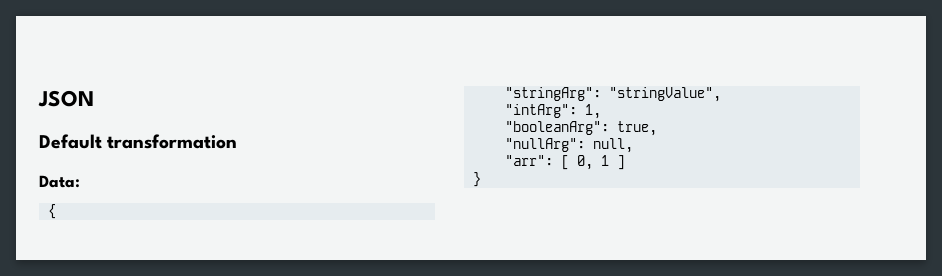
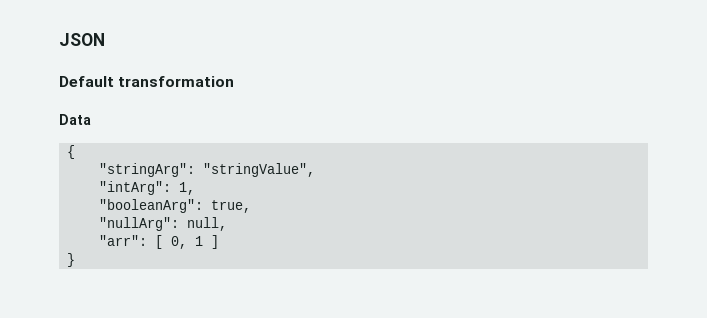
- Data:
+ Data

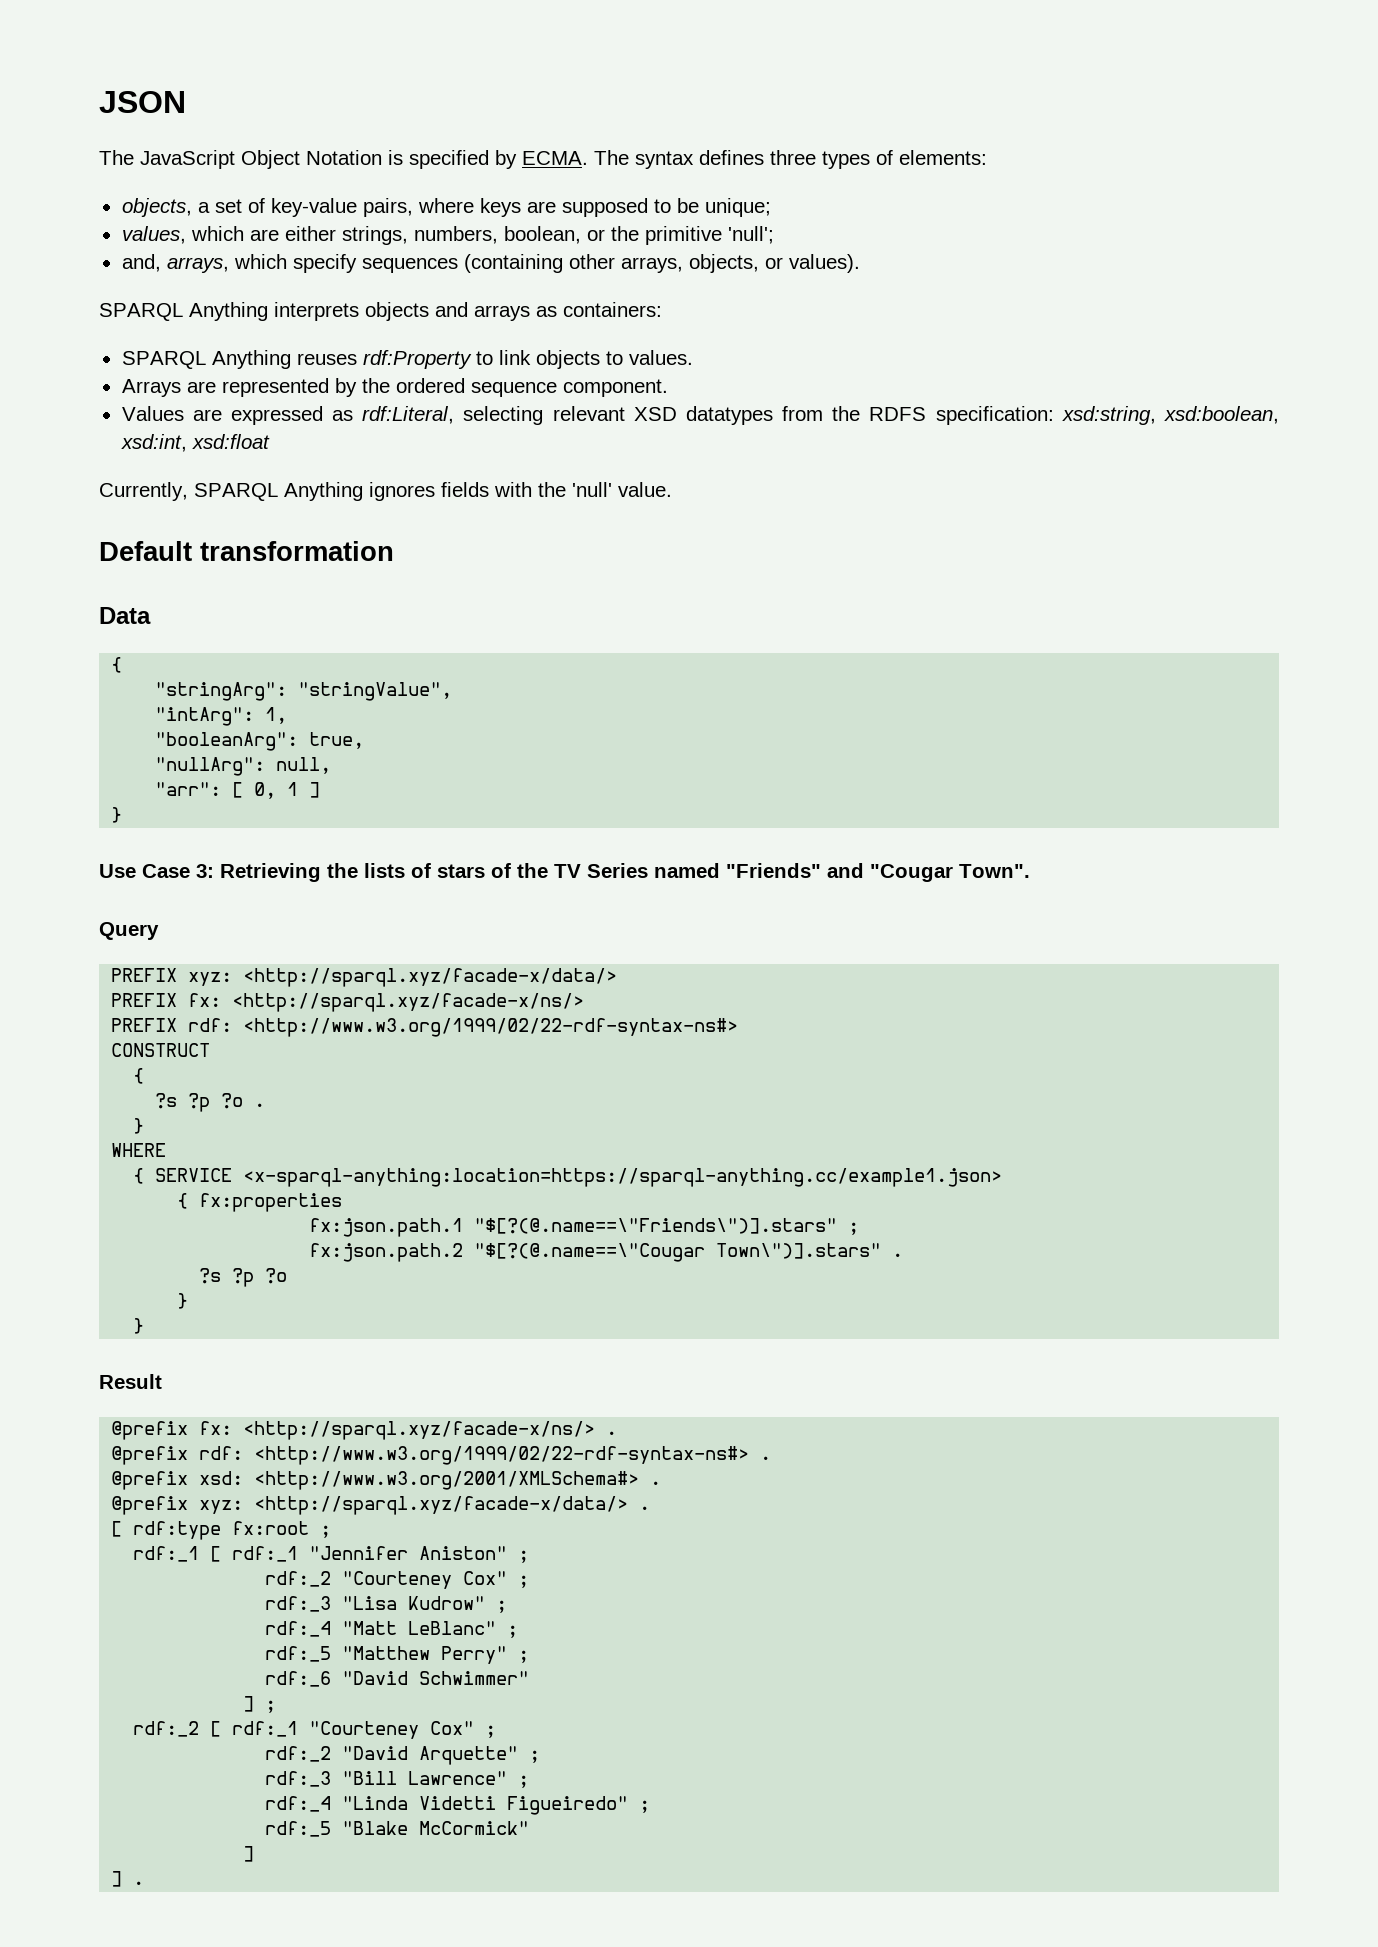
+ The JavaScript Object Notation is specified by ECMA. The syntax defines three types of elements:
+ objects, a set of key-value pairs, where keys are supposed to be unique;
+ values, which are either strings, numbers, boolean, or the primitive 'null';
+ and, arrays, which specify sequences (containing other arrays, objects, or values).
+ SPARQL Anything interprets objects and arrays as containers:
+ SPARQL Anything reuses rdf:Property to link objects to values.
+ Arrays are represented by the ordered sequence component.
+ Values are expressed as rdf:Literal, selecting relevant XSD datatypes from the RDFS specification: xsd:string, xsd:boolean, xsd:int, xsd:float
+ Currently, SPARQL Anything ignores fields with the 'null' value.
+ Use Case 3: Retrieving the lists of stars of the TV Series named "Friends" and "Cougar Town".
+ Query
+ PREFIX xyz: <http://sparql.xyz/facade-x/data/>
+ PREFIX fx: <http://sparql.xyz/facade-x/ns/>
+ PREFIX rdf: <http://www.w3.org/1999/02/22-rdf-syntax-ns#>
+ CONSTRUCT
+ {
+ ?s ?p ?o .
+ }
+ WHERE
+ { SERVICE <x-sparql-anything:location=https://sparql-anything.cc/example1.json>
+ { fx:properties
+ fx:json.path.1 "$[?(@.name==\"Friends\")].stars" ;
+ fx:json.path.2 "$[?(@.name==\"Cougar Town\")].stars" .
+ ?s ?p ?o
+ }
+ }
+ Result
+ @prefix fx: <http://sparql.xyz/facade-x/ns/> .
+ @prefix rdf: <http://www.w3.org/1999/02/22-rdf-syntax-ns#> .
+ @prefix xsd: <http://www.w3.org/2001/XMLSchema#> .
+ @prefix xyz: <http://sparql.xyz/facade-x/data/> .
+ [ rdf:type fx:root ;
+ rdf:_1 [ rdf:_1 "Jennifer Aniston" ;
+ rdf:_2 "Courteney Cox" ;
+ rdf:_3 "Lisa Kudrow" ;
+ rdf:_4 "Matt LeBlanc" ;
+ rdf:_5 "Matthew Perry" ;
+ rdf:_6 "David Schwimmer"
+ ] ;
+ rdf:_2 [ rdf:_1 "Courteney Cox" ;
+ rdf:_2 "David Arquette" ;
+ rdf:_3 "Bill Lawrence" ;
+ rdf:_4 "Linda Videtti Figueiredo" ;
+ rdf:_5 "Blake McCormick"
+ ]
+ ] .

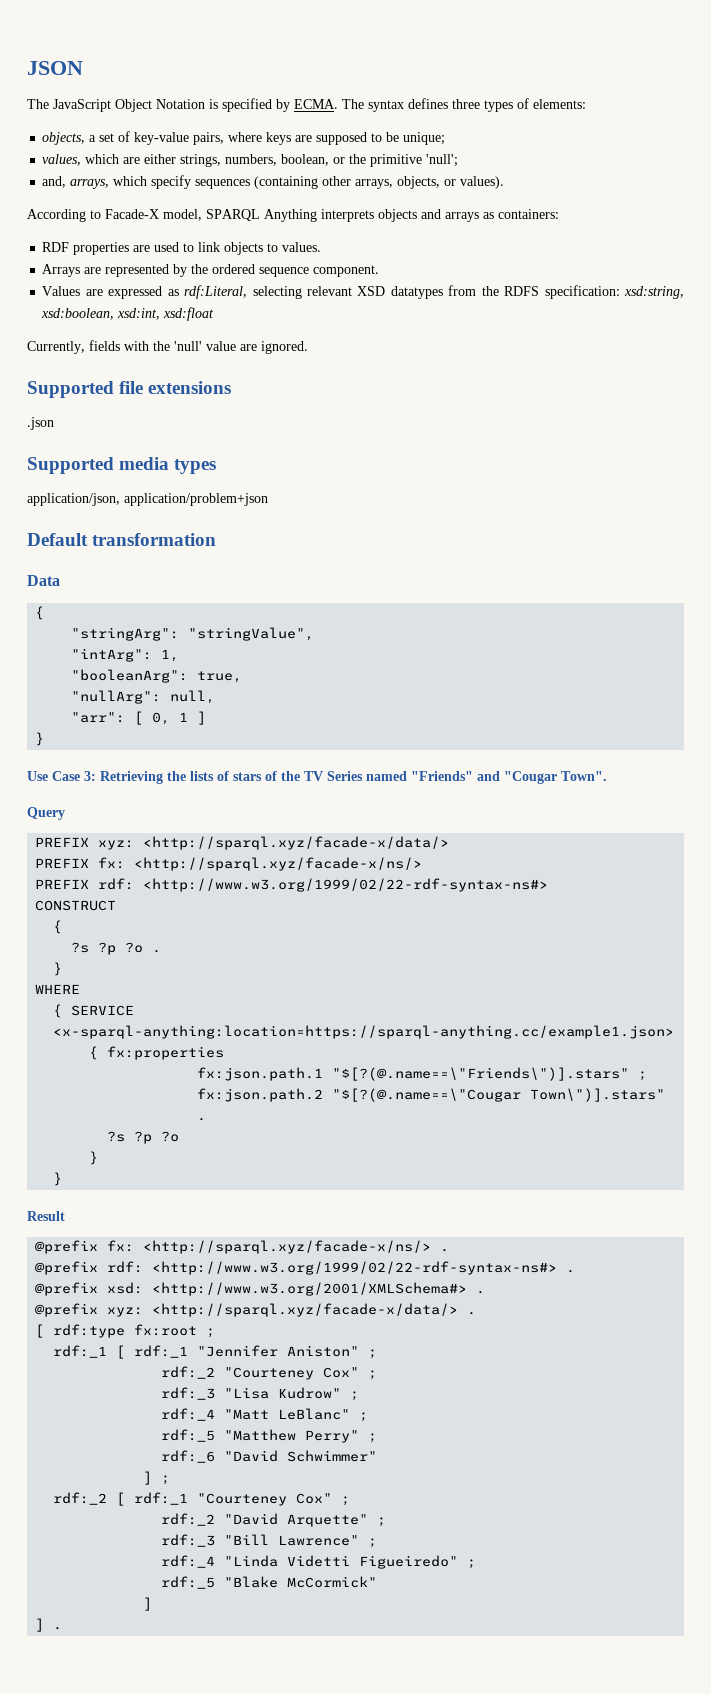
- SPARQL Anything interprets objects and arrays as containers:
+ According to Facade-X model, SPARQL Anything interprets objects and arrays as containers:
- SPARQL Anything reuses rdf:Property to link objects to values.
+ RDF properties are used to link objects to values.
- Currently, SPARQL Anything ignores fields with the 'null' value.
+ Currently, fields with the 'null' value are ignored.
+ Supported file extensions
+ .json
+ Supported media types
+ application/json, application/problem+json

